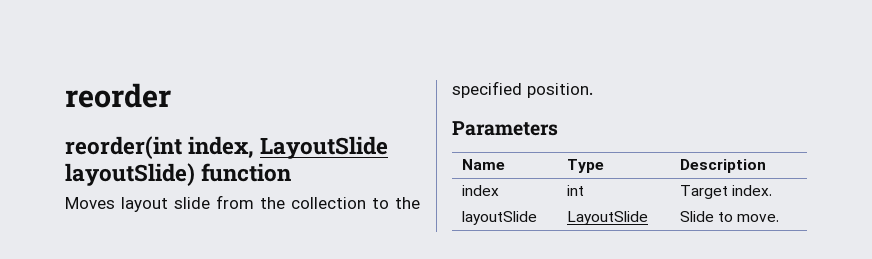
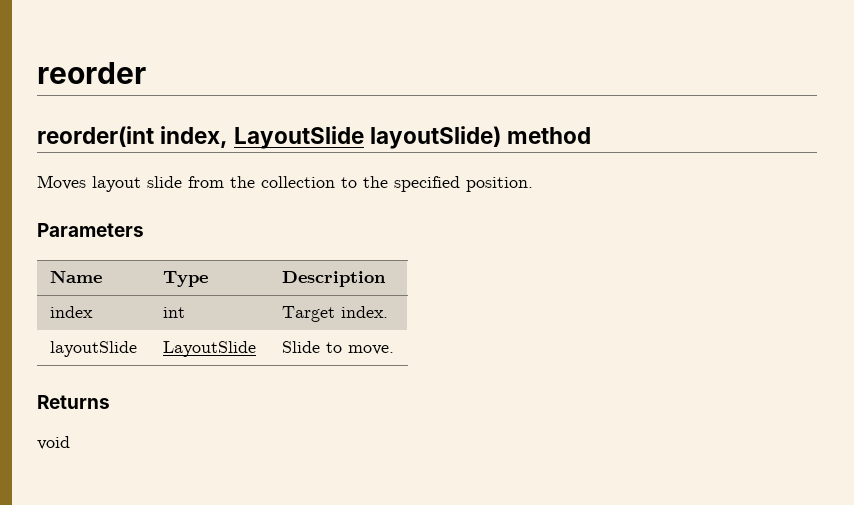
- reorder(int index, LayoutSlide layoutSlide) function
+ reorder(int index, LayoutSlide layoutSlide) method
+ Returns
+ void

